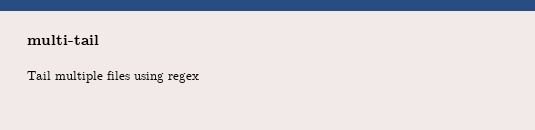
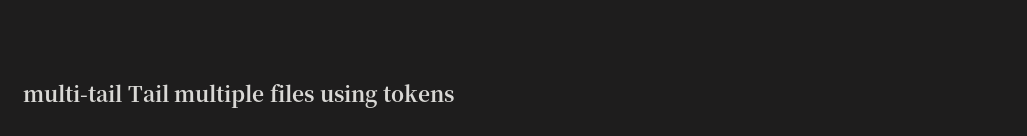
- multi-tail
- Tail multiple files using regex
+ multi-tail Tail multiple files using tokens

